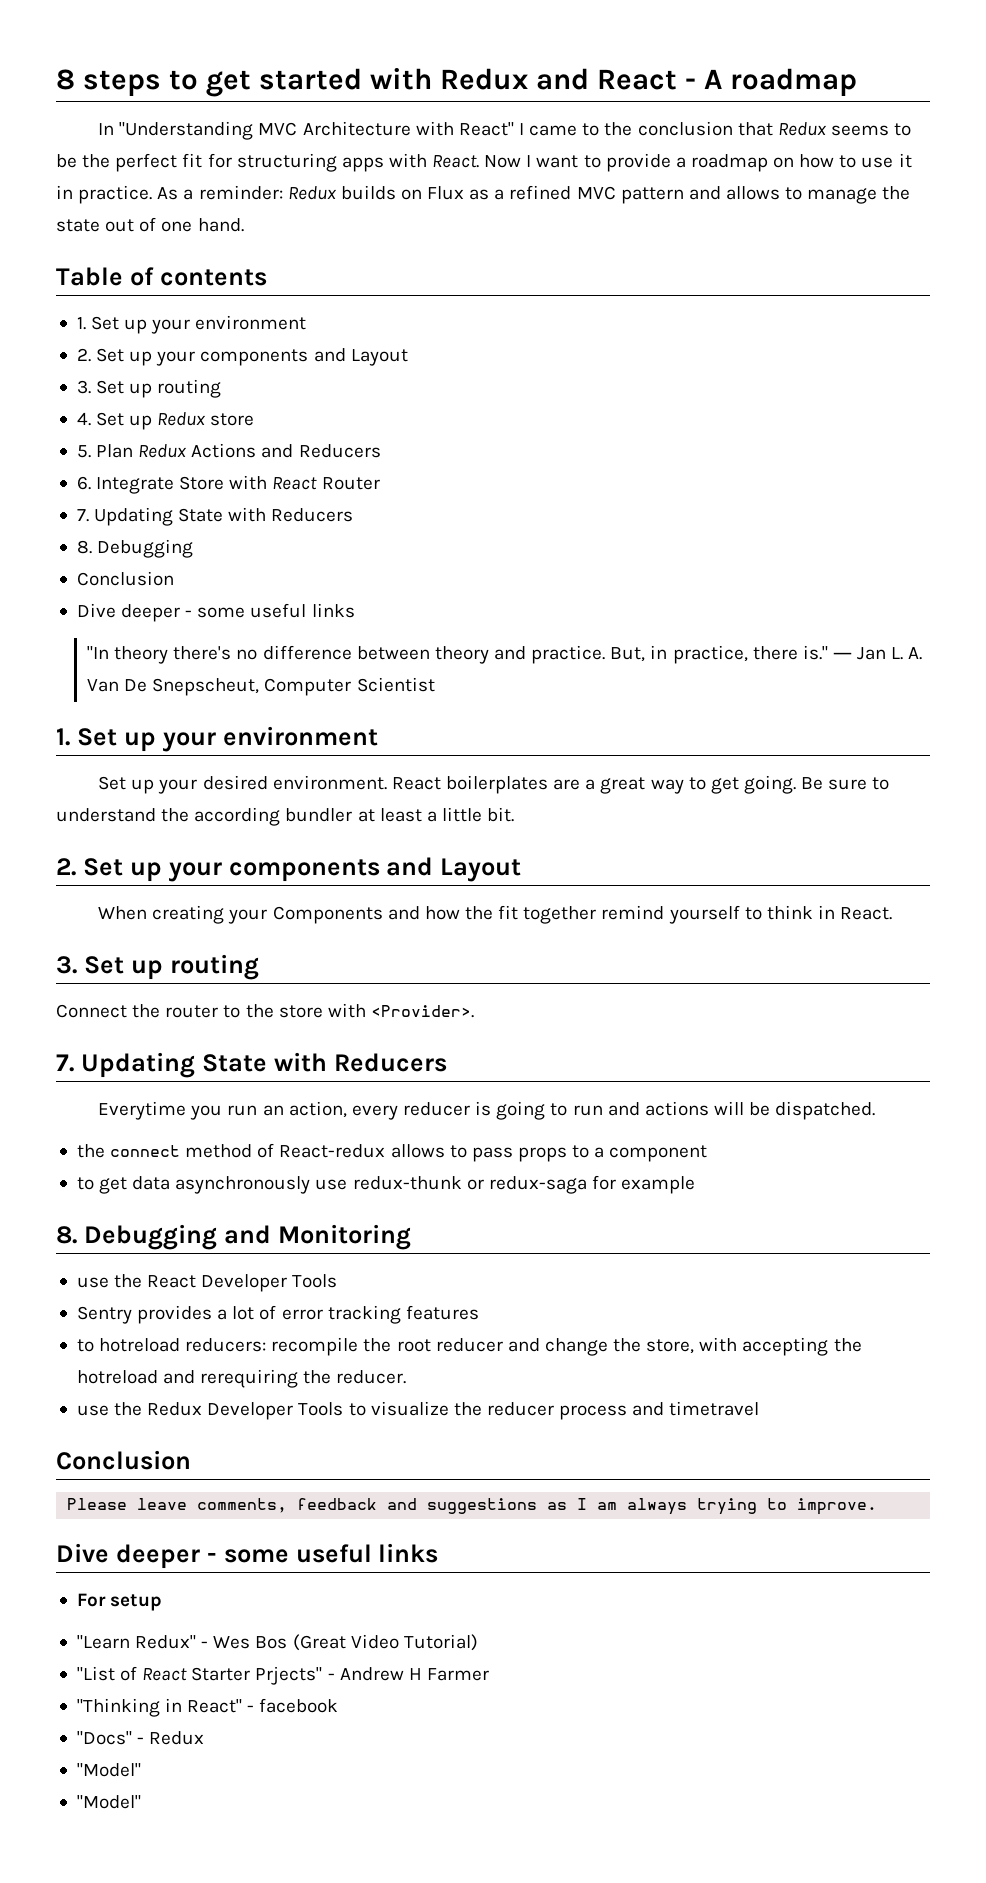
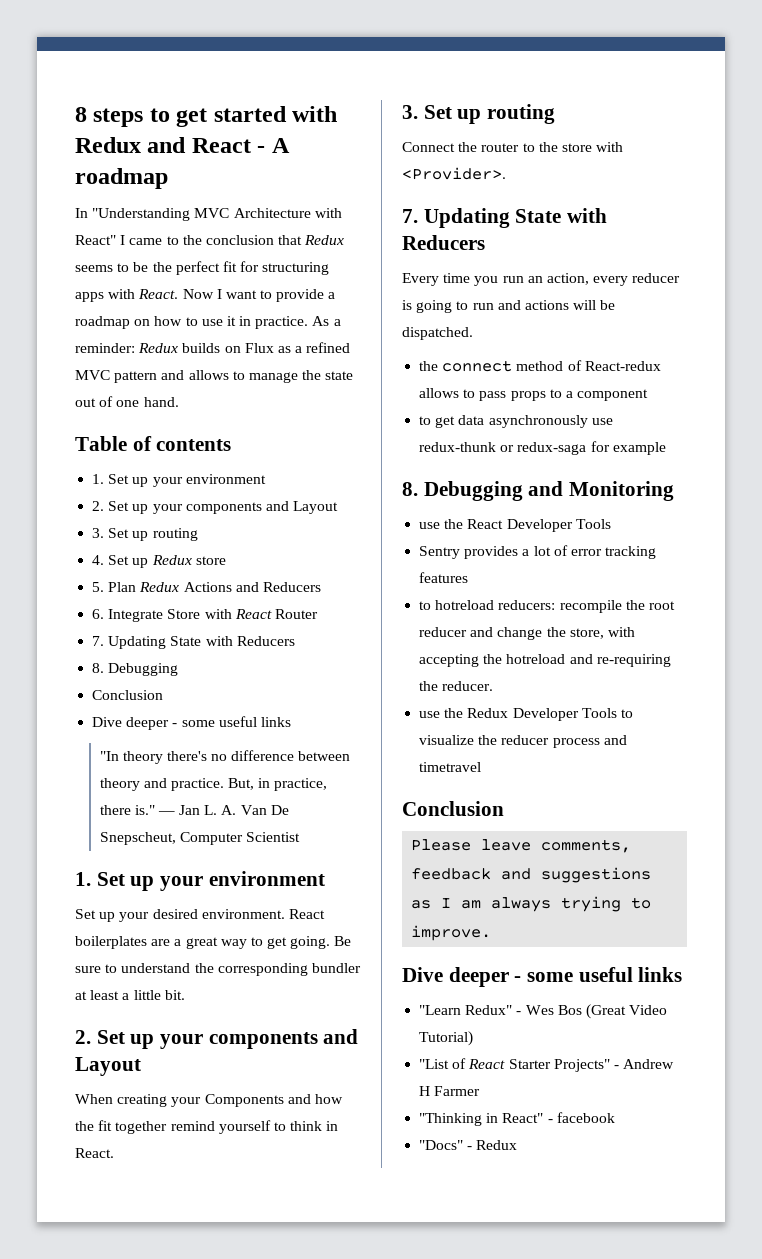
- Be sure to understand the according bundler at least a little bit.
+ Be sure to understand the corresponding bundler at least a little bit.
- Everytime you run an action, every reducer is going to run and actions will be dispatched.
+ Every time you run an action, every reducer is going to run and actions will be dispatched.
- to hotreload reducers: recompile the root reducer and change the store, with accepting the hotreload and rerequiring the reducer.
+ to hotreload reducers: recompile the root reducer and change the store, with accepting the hotreload and re-requiring the reducer.
- For setup
- "List of React Starter Prjects" - Andrew H Farmer
+ "List of React Starter Projects" - Andrew H Farmer
  "Docs" - Redux
- "Model"
- "Model"

